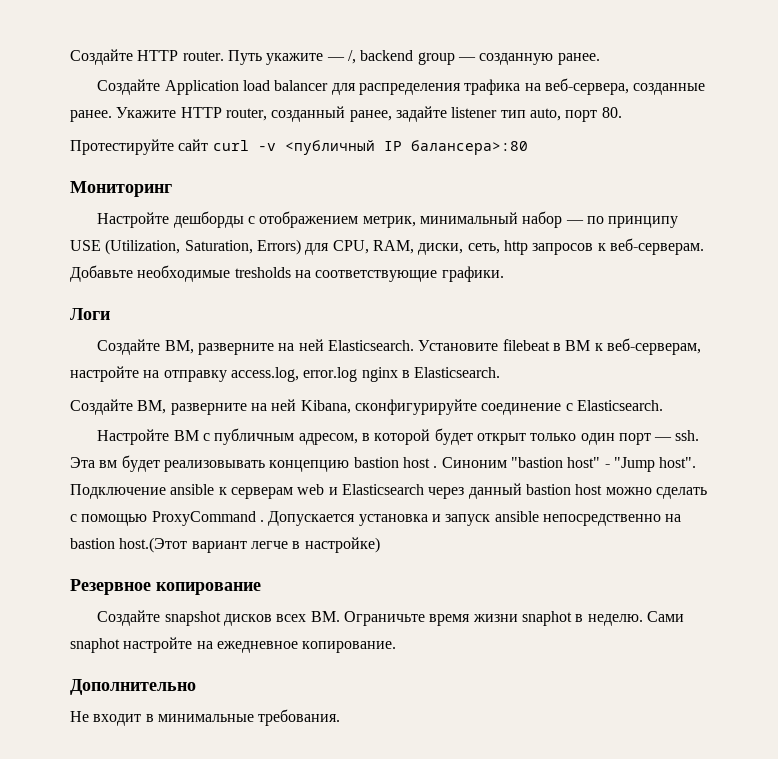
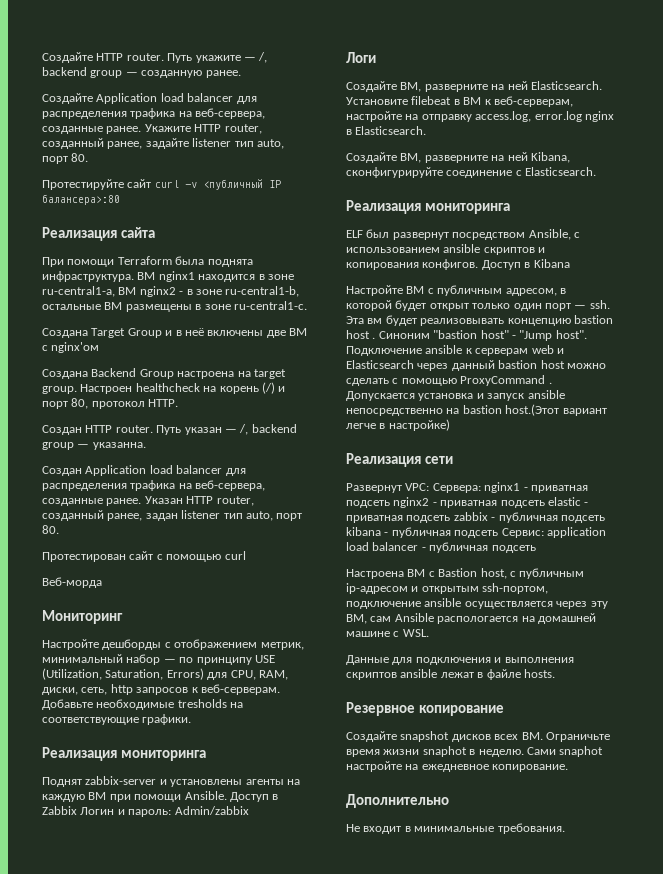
+ Реализация сайта
+ При помощи Terraform была поднята инфраструктура. ВМ nginx1 находится в зоне ru-central1-a, ВМ nginx2 - в зоне ru-central1-b, остальные ВМ размещены в зоне ru-central1-c.
+ Создана Target Group и в неё включены две ВМ с nginx'ом
+ Создана Backend Group настроена на target group. Настроен healthcheck на корень (/) и порт 80, протокол HTTP.
+ Создан HTTP router. Путь указан — /, backend group — указанна.
+ Создан Application load balancer для распределения трафика на веб-сервера, созданные ранее. Указан HTTP router, созданный ранее, задан listener тип auto, порт 80.
+ Протестирован сайт с помощью curl
+ Веб-морда
  Добавьте необходимые tresholds на соответствующие графики.
+ Реализация мониторинга
+ Поднят zabbix-server и установлены агенты на каждую ВМ при помощи Ansible. Доступ в Zabbix Логин и пароль: Admin/zabbix
  Создайте ВМ, разверните на ней Kibana, сконфигурируйте соединение с Elasticsearch.
+ Реализация мониторинга
+ ELF был развернут посредством Ansible, с использованием ansible скриптов и копирования конфигов. Доступ в Kibana
+ Реализация сети
+ Развернут VPC: Сервера: nginx1 - приватная подсеть nginx2 - приватная подсеть elastic - приватная подсеть zabbix - публичная подсеть kibana - публичная подсеть Сервис: application load balancer - публичная подсеть
+ Настроена ВМ с Bastion host, с публичным ip-адресом и открытым ssh-портом, подключение ansible осуществляется через эту ВМ, сам Ansible распологается на домашней машине с WSL.
+ Данные для подключения и выполнения скриптов ansible лежат в файле hosts.

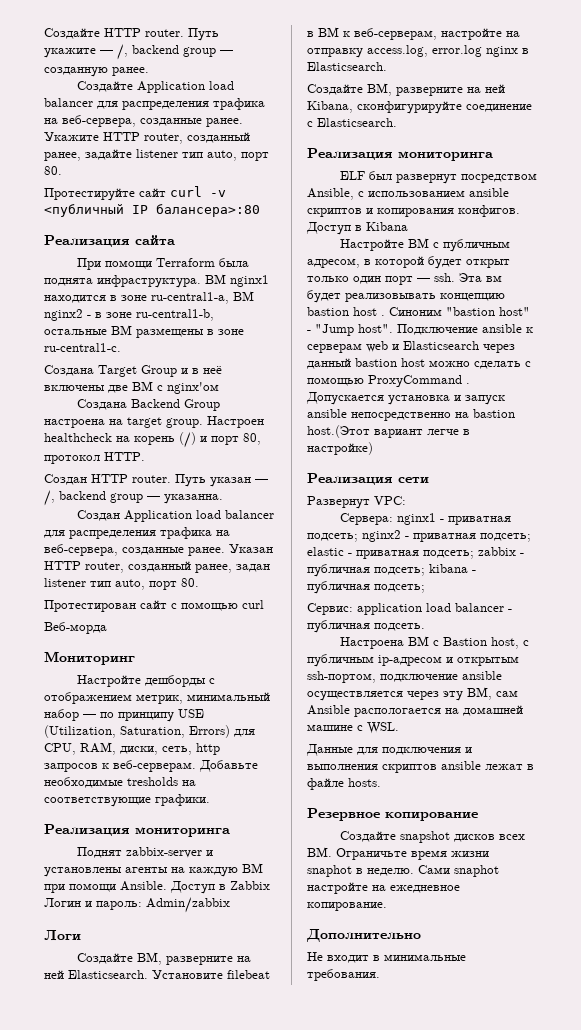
- Развернут VPC: Сервера: nginx1 - приватная подсеть nginx2 - приватная подсеть elastic - приватная подсеть zabbix - публичная подсеть kibana - публичная подсеть Сервис: application load balancer - публичная подсеть
+ Развернут VPC:
+ Сервера: nginx1 - приватная подсеть; nginx2 - приватная подсеть; elastic - приватная подсеть; zabbix - публичная подсеть; kibana - публичная подсеть;
+ Сервис: application load balancer - публичная подсеть.

